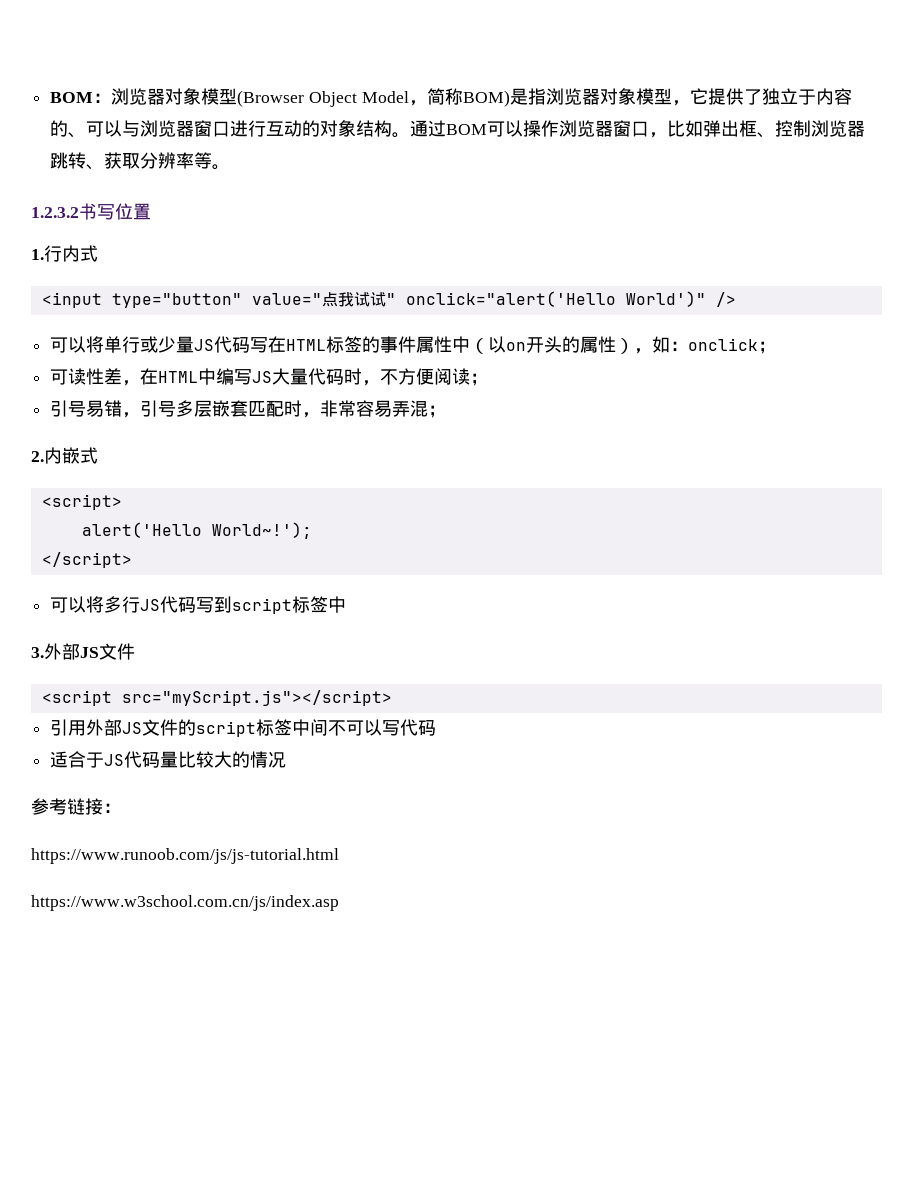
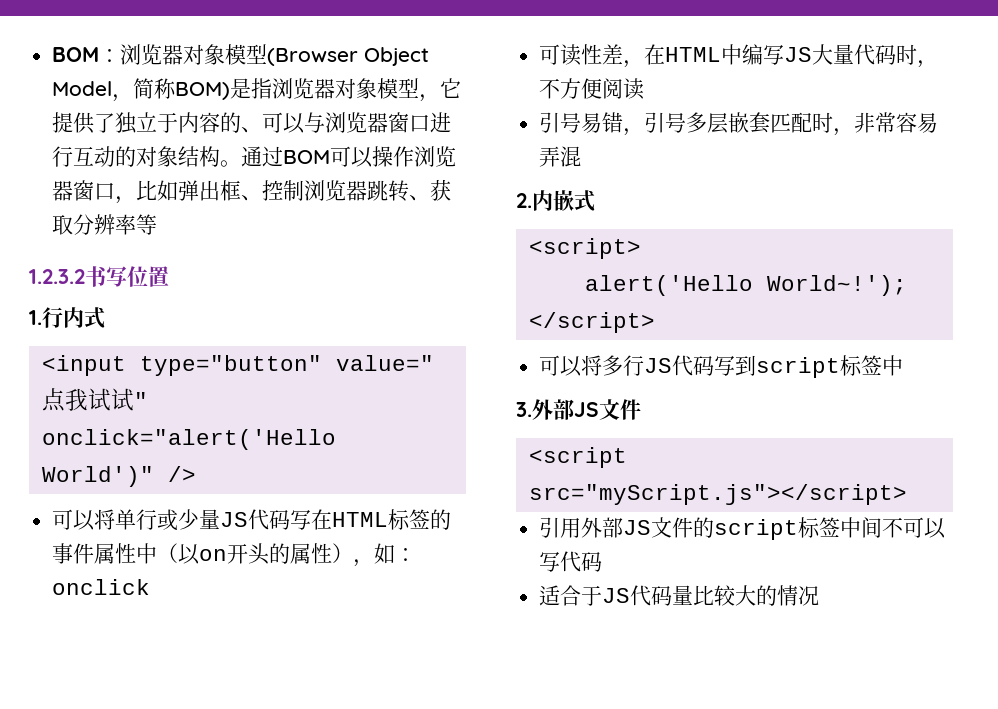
- 通过BOM可以操作浏览器窗口，比如弹出框、控制浏览器跳转、获取分辨率等。
+ 通过BOM可以操作浏览器窗口，比如弹出框、控制浏览器跳转、获取分辨率等
- 可以将单行或少量JS代码写在HTML标签的事件属性中（以on开头的属性），如：onclick；
+ 可以将单行或少量JS代码写在HTML标签的事件属性中（以on开头的属性），如：onclick
- 可读性差，在HTML中编写JS大量代码时，不方便阅读；
+ 可读性差，在HTML中编写JS大量代码时，不方便阅读
- 引号易错，引号多层嵌套匹配时，非常容易弄混；
+ 引号易错，引号多层嵌套匹配时，非常容易弄混
- 参考链接：
- https://www.runoob.com/js/js-tutorial.html
- https://www.w3school.com.cn/js/index.asp

